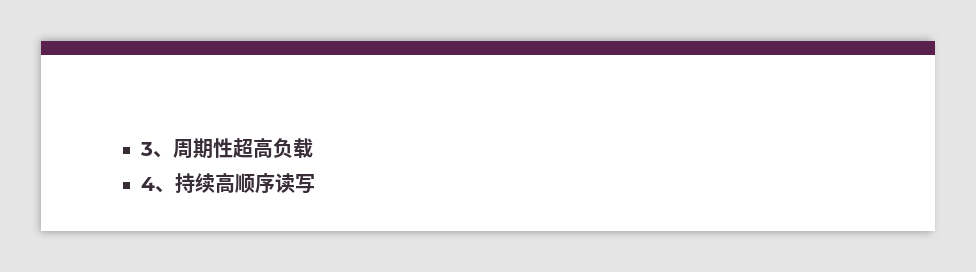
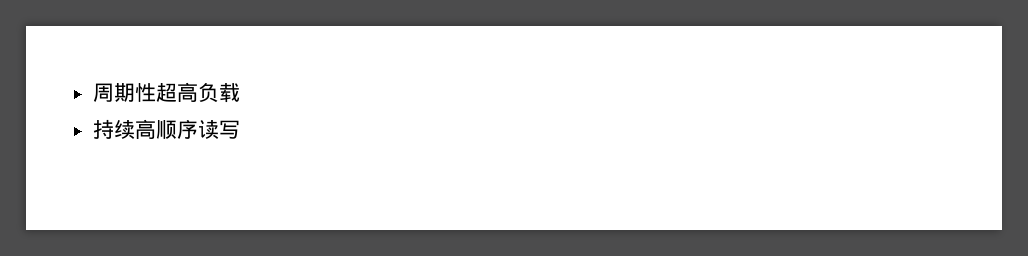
- 3、周期性超高负载
+ 周期性超高负载
- 4、持续高顺序读写
+ 持续高顺序读写

